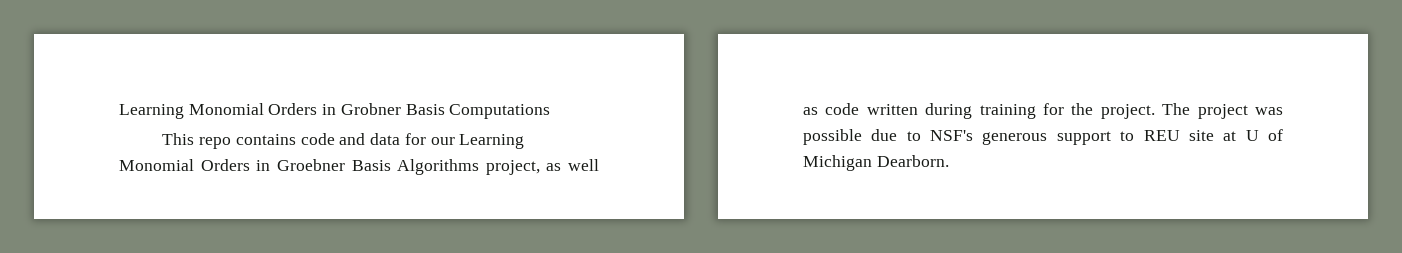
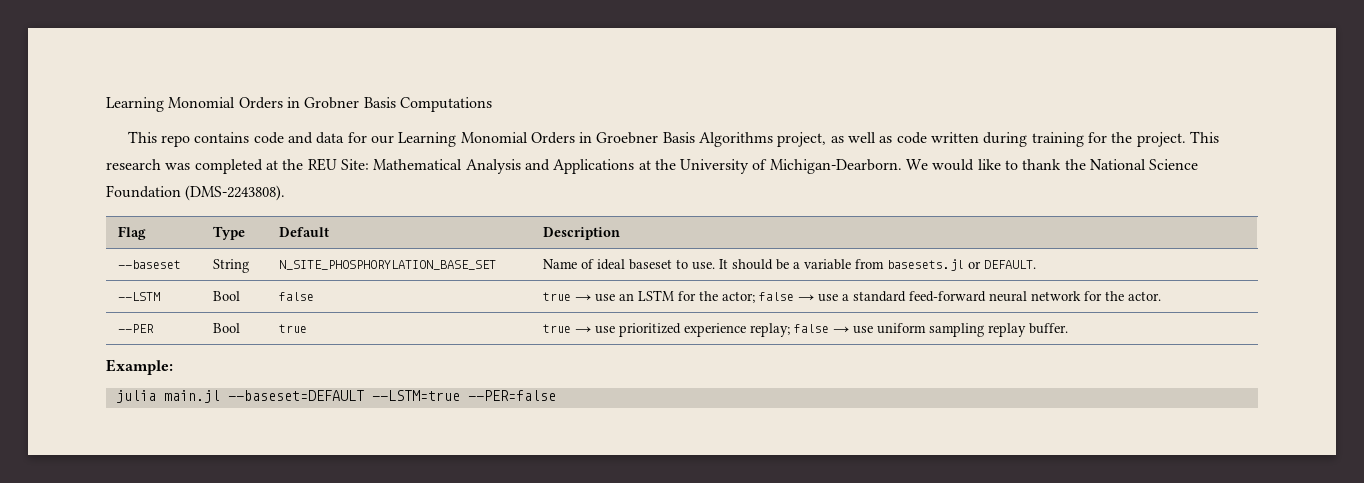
- The project was possible due to NSF's generous support to REU site at U of Michigan Dearborn.
+ This research was completed at the REU Site: Mathematical Analysis and Applications at the University of Michigan-Dearborn. We would like to thank the National Science Foundation (DMS-2243808).
+ Flag | Type | Default | Description
+ ‑‑baseset | String | N_SITE_PHOSPHORYLATION_BASE_SET | Name of ideal baseset to use. It should be a variable from basesets.jl or DEFAULT.
+ ‑‑LSTM | Bool | false | true → use an LSTM for the actor; false → use a standard feed-forward neural network for the actor.
+ ‑‑PER | Bool | true | true → use prioritized experience replay; false → use uniform sampling replay buffer.
+ Example:
+ julia main.jl --baseset=DEFAULT --LSTM=true --PER=false

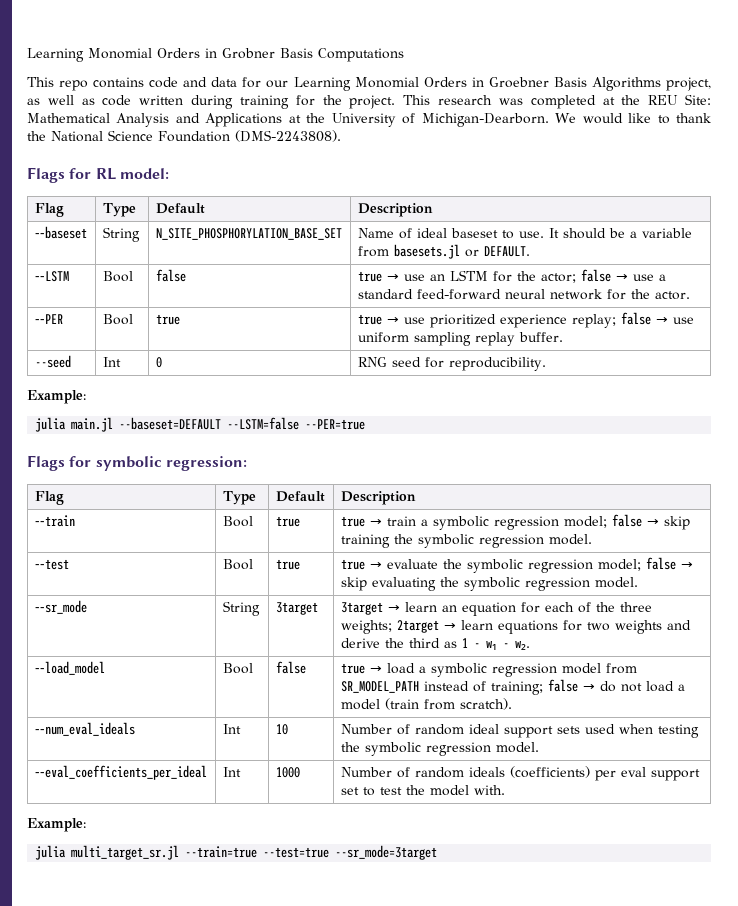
+ Flags for RL model:
+ --seed | Int | 0 | RNG seed for reproducibility.
  Example:
- julia main.jl --baseset=DEFAULT --LSTM=true --PER=false
+ julia main.jl --baseset=DEFAULT --LSTM=false --PER=true
+ Flags for symbolic regression:
+ Flag | Type | Default | Description
+ ‑‑train | Bool | true | true → train a symbolic regression model; false → skip training the symbolic regression model.
+ ‑‑test | Bool | true | true → evaluate the symbolic regression model; false → skip evaluating the symbolic regression model.
+ ‑‑sr_mode | String | 3target | 3target → learn an equation for each of the three weights; 2target → learn equations for two weights and derive the third as 1 - w₁ - w₂.
+ ‑‑load_model | Bool | false | true → load a symbolic regression model from SR_MODEL_PATH instead of training; false → do not load a model (train from scratch).
+ ‑‑num_eval_ideals | Int | 10 | Number of random ideal support sets used when testing the symbolic regression model.
+ ‑‑eval_coefficients_per_ideal | Int | 1000 | Number of random ideals (coefficients) per eval support set to test the model with.
+ Example:
+ julia multi_target_sr.jl --train=true --test=true --sr_mode=3target

